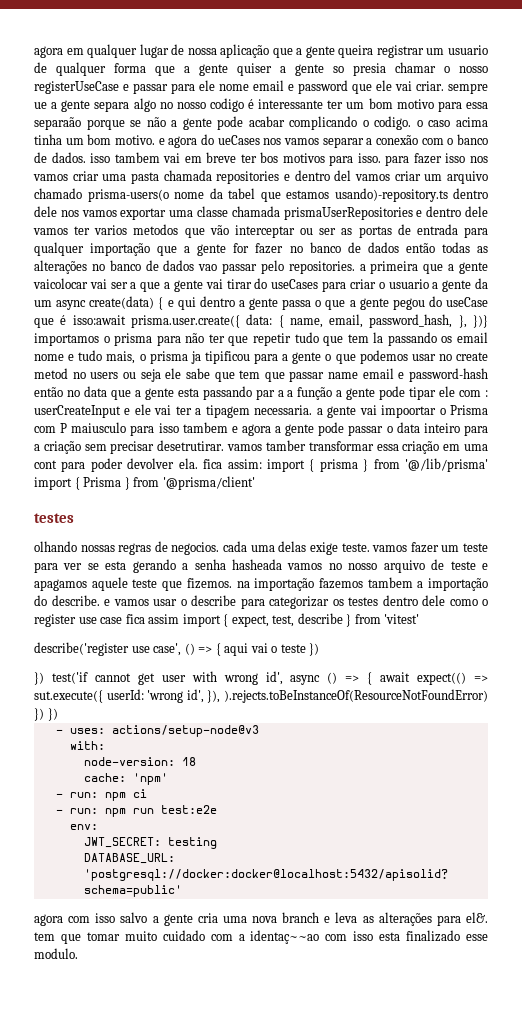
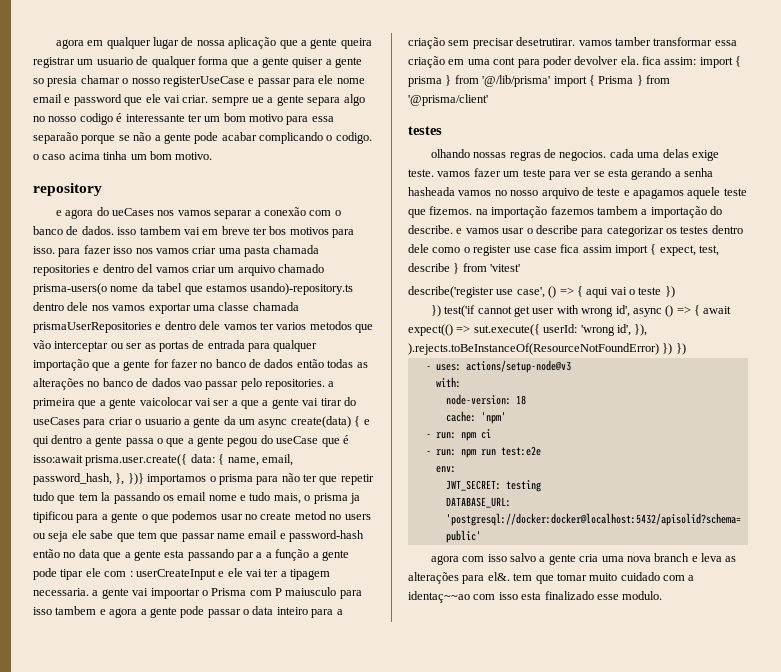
- agora em qualquer lugar de nossa aplicação que a gente queira registrar um usuario de qualquer forma que a gente quiser a gente so presia chamar o nosso registerUseCase e passar para ele nome email e password que ele vai criar. sempre ue a gente separa algo no nosso codigo é interessante ter um bom motivo para essa separaão porque se não a gente pode acabar complicando o codigo. o caso acima tinha um bom motivo. e agora do ueCases nos vamos separar a conexão com o banco de dados. isso tambem vai em breve ter bos motivos para isso. para fazer isso nos vamos criar uma pasta chamada repositories e dentro del vamos criar um arquivo chamado prisma-users(o nome da tabel que estamos usando)-repository.ts dentro dele nos vamos exportar uma classe chamada prismaUserRepositories e dentro dele vamos ter varios metodos que vão interceptar ou ser as portas de entrada para qualquer importação que a gente for fazer no banco de dados então todas as alterações no banco de dados vao passar pelo repositories. a primeira que a gente vaicolocar vai ser a que a gente vai tirar do useCases para criar o usuario a gente da um async create(data) { e qui dentro a gente passa o que a gente pegou do useCase que é isso:await prisma.user.create({ data:
+ agora em qualquer lugar de nossa aplicação que a gente queira registrar um usuario de qualquer forma que a gente quiser a gente so presia chamar o nosso registerUseCase e passar para ele nome email e password que ele vai criar. sempre ue a gente separa algo no nosso codigo é interessante ter um bom motivo para essa separaão porque se não a gente pode acabar complicando o codigo. o caso acima tinha um bom motivo.
+ repository
+ e agora do ueCases nos vamos separar a conexão com o banco de dados. isso tambem vai em breve ter bos motivos para isso. para fazer isso nos vamos criar uma pasta chamada repositories e dentro del vamos criar um arquivo chamado prisma-users(o nome da tabel que estamos usando)-repository.ts dentro dele nos vamos exportar uma classe chamada prismaUserRepositories e dentro dele vamos ter varios metodos que vão interceptar ou ser as portas de entrada para qualquer importação que a gente for fazer no banco de dados então todas as alterações no banco de dados vao passar pelo repositories. a primeira que a gente vaicolocar vai ser a que a gente vai tirar do useCases para criar o usuario a gente da um async create(data) { e qui dentro a gente passa o que a gente pegou do useCase que é isso:await prisma.user.create({ data:

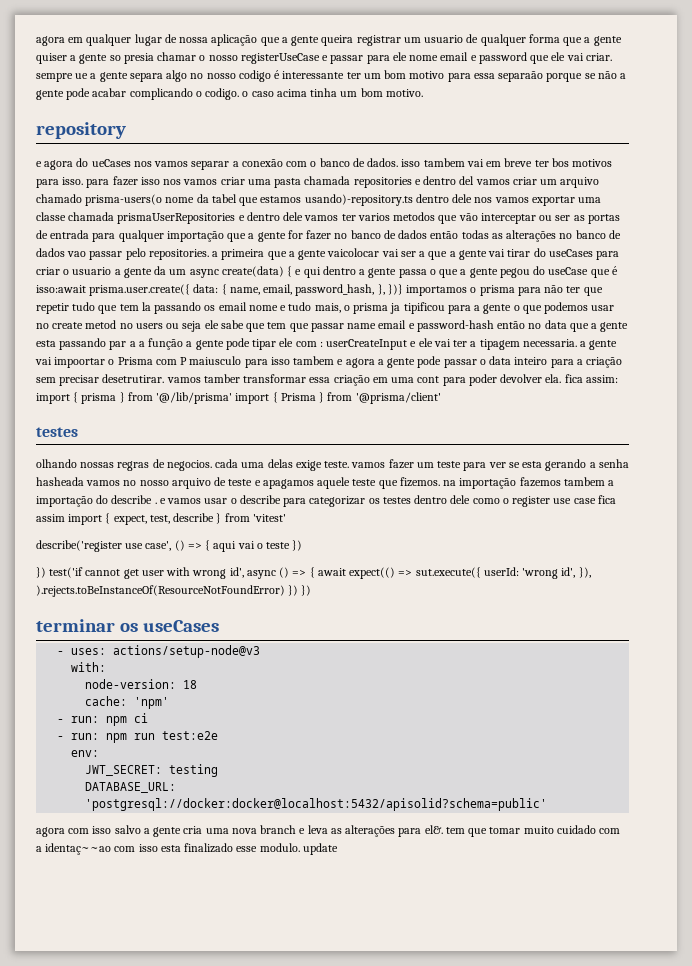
- olhando nossas regras de negocios. cada uma delas exige teste. vamos fazer um teste para ver se esta gerando a senha hasheada vamos no nosso arquivo de teste e apagamos aquele teste que fizemos. na importação fazemos tambem a importação do describe. e vamos usar o describe para categorizar os testes dentro dele como o register use case fica assim import { expect, test, describe } from 'vitest'
+ olhando nossas regras de negocios. cada uma delas exige teste. vamos fazer um teste para ver se esta gerando a senha hasheada vamos no nosso arquivo de teste e apagamos aquele teste que fizemos. na importação fazemos tambem a importação do describe . e vamos usar o describe para categorizar os testes dentro dele como o register use case fica assim import { expect, test, describe } from 'vitest'
+ terminar os useCases
- agora com isso salvo a gente cria uma nova branch e leva as alterações para el&. tem que tomar muito cuidado com a identaç~~ao com isso esta finalizado esse modulo.
+ agora com isso salvo a gente cria uma nova branch e leva as alterações para el&. tem que tomar muito cuidado com a identaç~~ao com isso esta finalizado esse modulo. update

